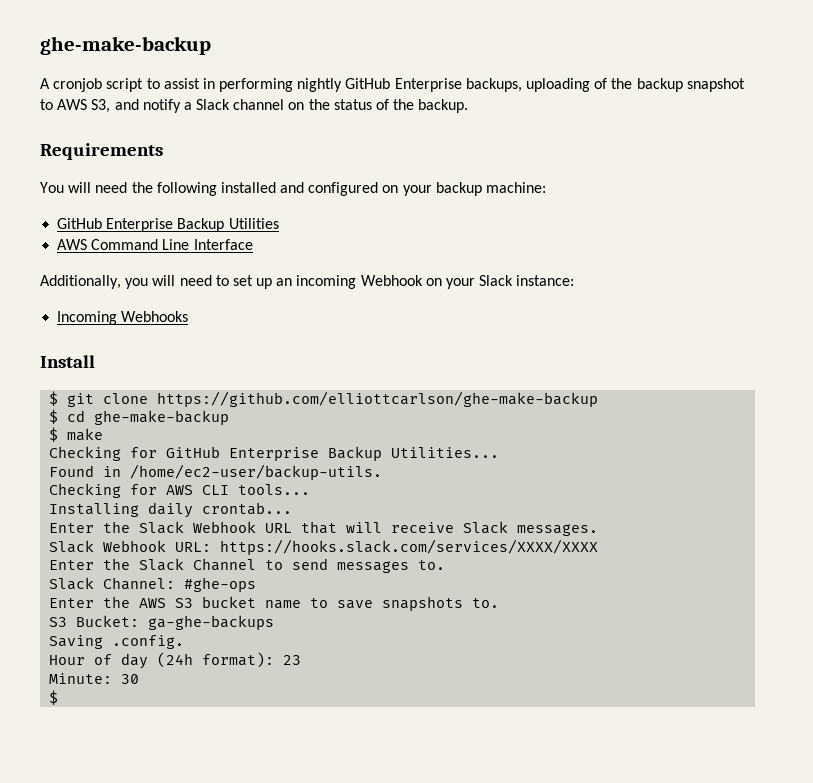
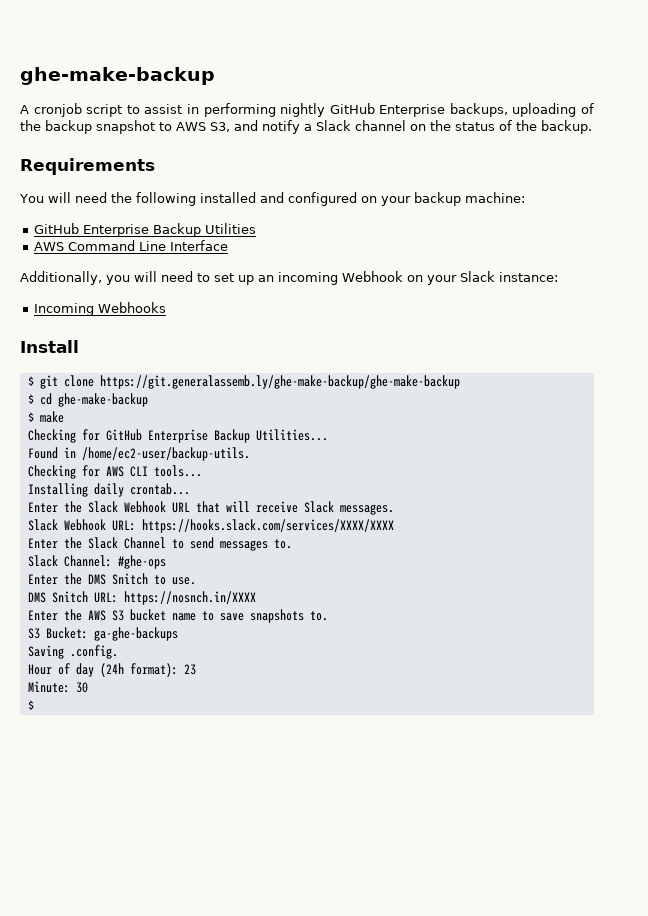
- $ git clone https://github.com/elliottcarlson/ghe-make-backup
+ $ git clone https://git.generalassemb.ly/ghe-make-backup/ghe-make-backup
+ Enter the DMS Snitch to use.
+ DMS Snitch URL: https://nosnch.in/XXXX

